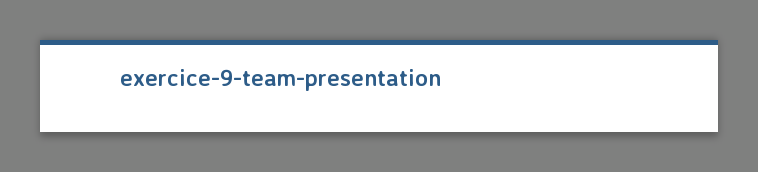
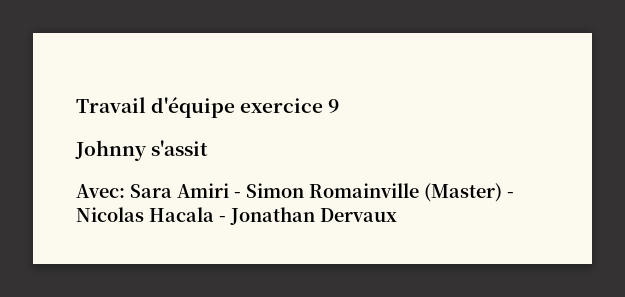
- exercice-9-team-presentation
+ Travail d'équipe exercice 9
+ Johnny s'assit
+ Avec: Sara Amiri - Simon Romainville (Master) - Nicolas Hacala - Jonathan Dervaux

